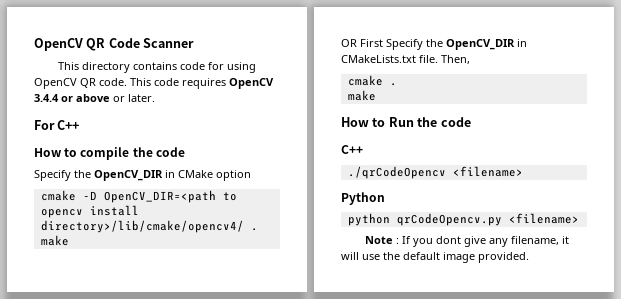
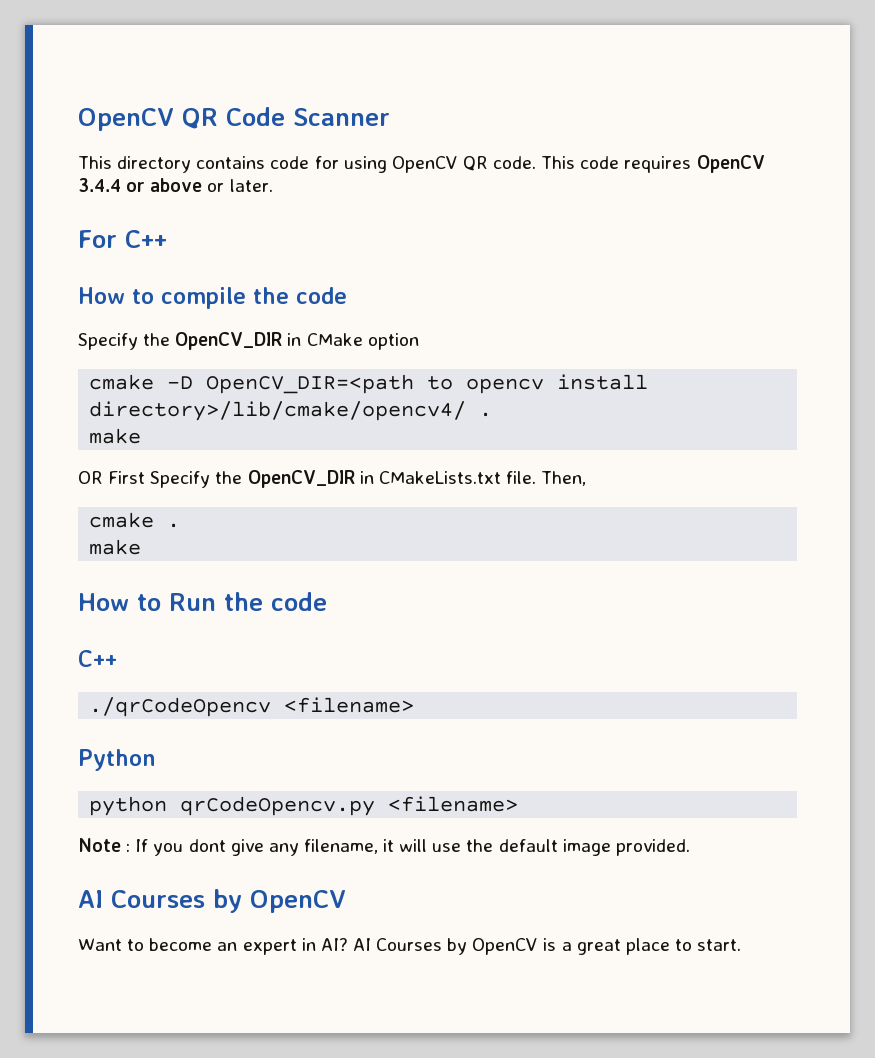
  Note : If you dont give any filename, it will use the default image provided.
+ AI Courses by OpenCV
+ Want to become an expert in AI? AI Courses by OpenCV is a great place to start.

